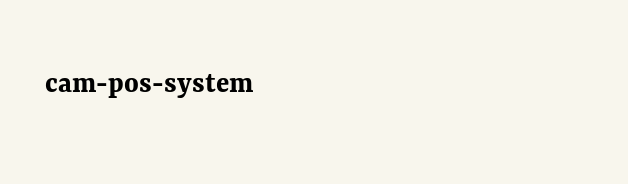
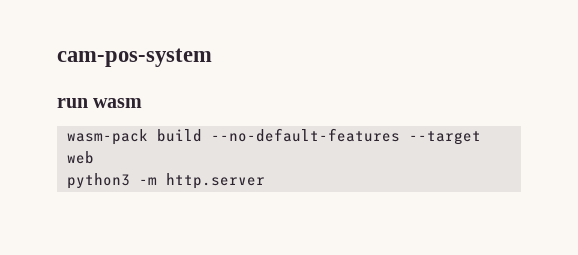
+ run wasm
+ wasm-pack build --no-default-features --target web
+ python3 -m http.server

